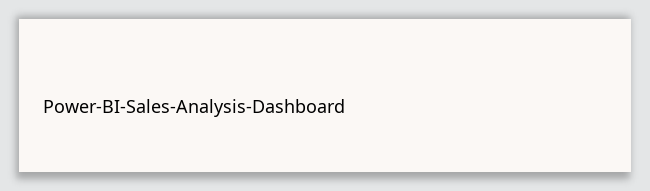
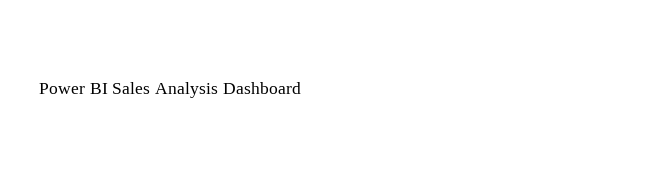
- Power-BI-Sales-Analysis-Dashboard
+ Power BI Sales Analysis Dashboard

